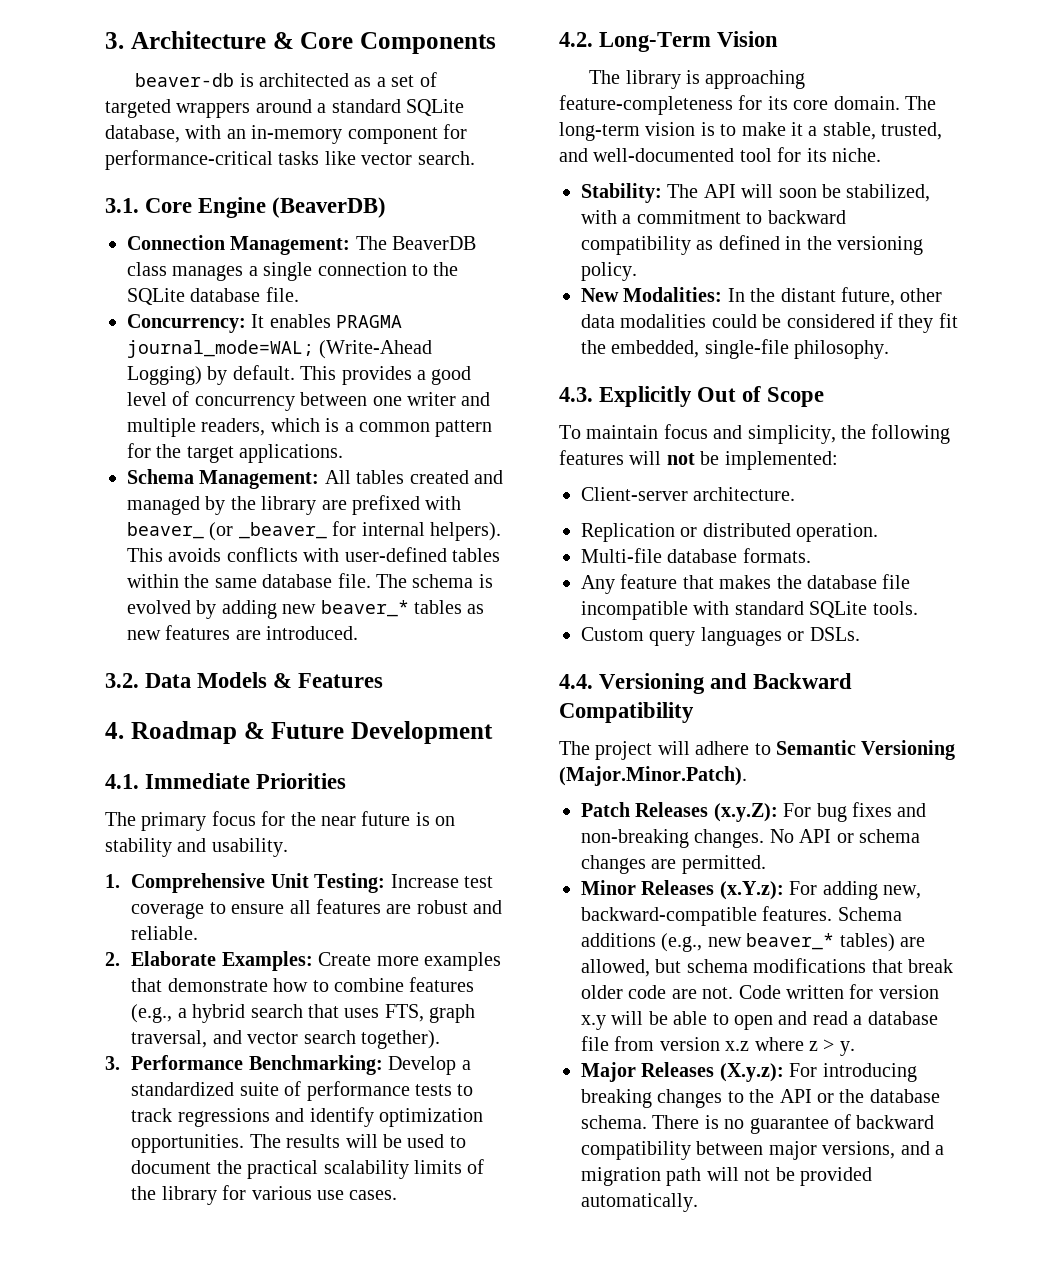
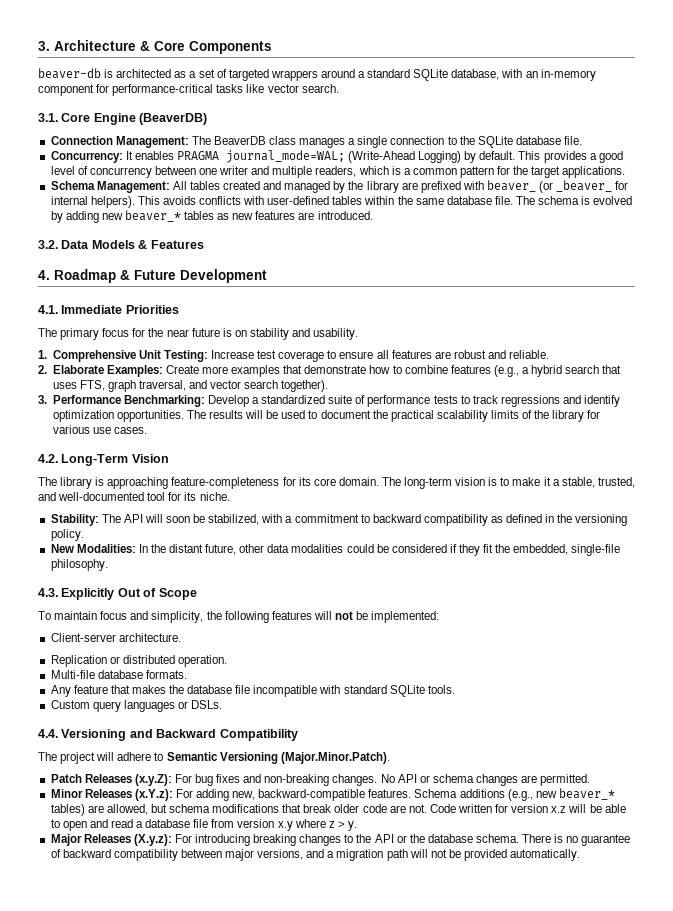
- Code written for version x.y will be able to open and read a database file from version x.z where z > y.
+ Code written for version x.z will be able to open and read a database file from version x.y where z > y.

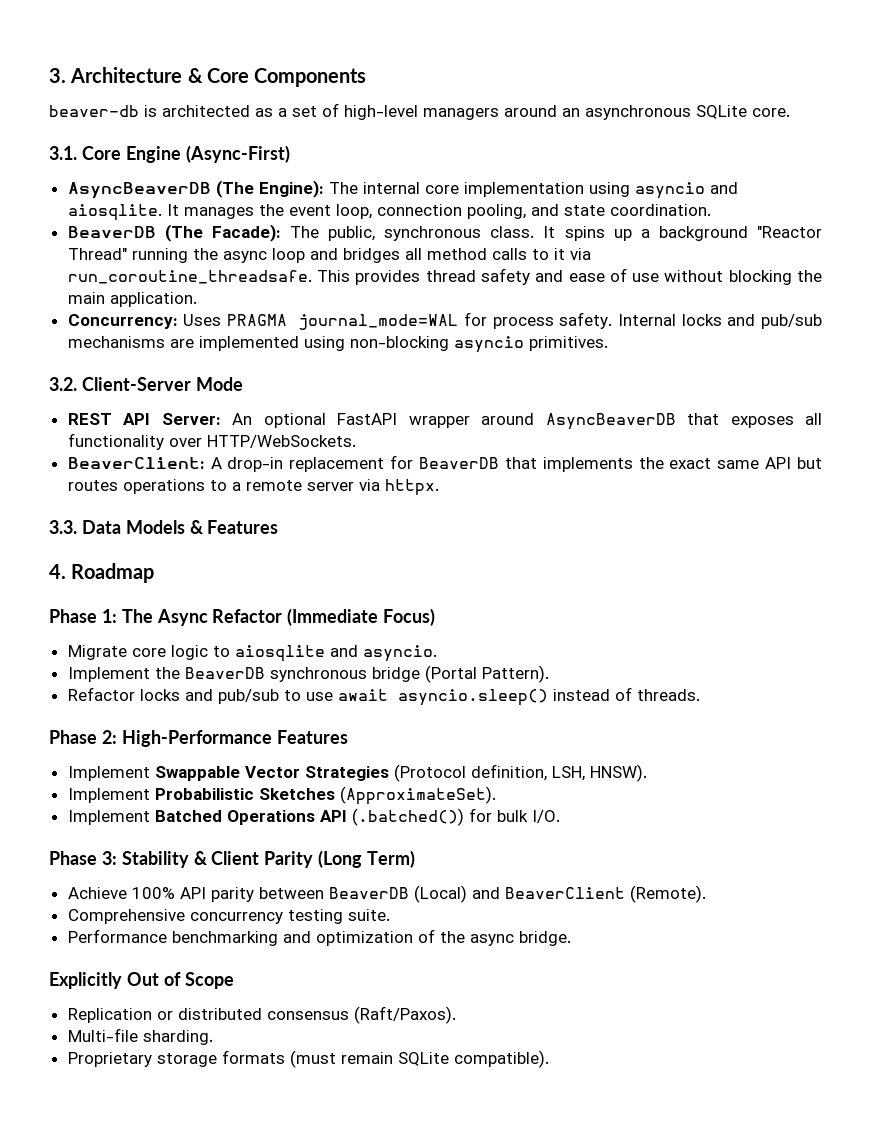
- beaver-db is architected as a set of targeted wrappers around a standard SQLite database, with an in-memory component for performance-critical tasks like vector search.
- 3.1. Core Engine (BeaverDB)
- Connection Management: The BeaverDB class manages a single connection to the SQLite database file.
- Concurrency: It enables PRAGMA journal_mode=WAL; (Write-Ahead Logging) by default. This provides a good level of concurrency between one writer and multiple readers, which is a common pattern for the target applications.
- Schema Management: All tables created and managed by the library are prefixed with beaver_ (or _beaver_ for internal helpers). This avoids conflicts with user-defined tables within the same database file. The schema is evolved by adding new beaver_* tables as new features are introduced.
- 3.2. Data Models & Features
+ beaver-db is architected as a set of high-level managers around an asynchronous SQLite core.
+ 3.1. Core Engine (Async-First)
+ AsyncBeaverDB (The Engine): The internal core implementation using asyncio and aiosqlite. It manages the event loop, connection pooling, and state coordination.
+ BeaverDB (The Facade): The public, synchronous class. It spins up a background "Reactor Thread" running the async loop and bridges all method calls to it via run_coroutine_threadsafe. This provides thread safety and ease of use without blocking the main application.
+ Concurrency: Uses PRAGMA journal_mode=WAL for process safety. Internal locks and pub/sub mechanisms are implemented using non-blocking asyncio primitives.
+ 3.2. Client-Server Mode
+ REST API Server: An optional FastAPI wrapper around AsyncBeaverDB that exposes all functionality over HTTP/WebSockets.
+ BeaverClient: A drop-in replacement for BeaverDB that implements the exact same API but routes operations to a remote server via httpx.
+ 3.3. Data Models & Features
- 4. Roadmap & Future Development
- 4.1. Immediate Priorities
- The primary focus for the near future is on stability and usability.
- 1. Comprehensive Unit Testing: Increase test coverage to ensure all features are robust and reliable.
- 2. Elaborate Examples: Create more examples that demonstrate how to combine features (e.g., a hybrid search that uses FTS, graph traversal, and vector search together).
- 3. Performance Benchmarking: Develop a standardized suite of performance tests to track regressions and identify optimization opportunities. The results will be used to document the practical scalability limits of the library for various use cases.
- 4.2. Long-Term Vision
- The library is approaching feature-completeness for its core domain. The long-term vision is to make it a stable, trusted, and well-documented tool for its niche.
- Stability: The API will soon be stabilized, with a commitment to backward compatibility as defined in the versioning policy.
- New Modalities: In the distant future, other data modalities could be considered if they fit the embedded, single-file philosophy.
- 4.3. Explicitly Out of Scope
- To maintain focus and simplicity, the following features will not be implemented:
- Client-server architecture.
+ 4. Roadmap
+ Phase 1: The Async Refactor (Immediate Focus)
+ Migrate core logic to aiosqlite and asyncio.
+ Implement the BeaverDB synchronous bridge (Portal Pattern).
+ Refactor locks and pub/sub to use await asyncio.sleep() instead of threads.
+ Phase 2: High-Performance Features
+ Implement Swappable Vector Strategies (Protocol definition, LSH, HNSW).
+ Implement Probabilistic Sketches (ApproximateSet).
+ Implement Batched Operations API (.batched()) for bulk I/O.
+ Phase 3: Stability & Client Parity (Long Term)
+ Achieve 100% API parity between BeaverDB (Local) and BeaverClient (Remote).
+ Comprehensive concurrency testing suite.
+ Performance benchmarking and optimization of the async bridge.
+ Explicitly Out of Scope
- Replication or distributed operation.
+ Replication or distributed consensus (Raft/Paxos).
- Multi-file database formats.
- Any feature that makes the database file incompatible with standard SQLite tools.
- Custom query languages or DSLs.
- 4.4. Versioning and Backward Compatibility
- The project will adhere to Semantic Versioning (Major.Minor.Patch).
- Patch Releases (x.y.Z): For bug fixes and non-breaking changes. No API or schema changes are permitted.
- Minor Releases (x.Y.z): For adding new, backward-compatible features. Schema additions (e.g., new beaver_* tables) are allowed, but schema modifications that break older code are not. Code written for version x.z will be able to open and read a database file from version x.y where z > y.
- Major Releases (X.y.z): For introducing breaking changes to the API or the database schema. There is no guarantee of backward compatibility between major versions, and a migration path will not be provided automatically.
+ Multi-file sharding.
+ Proprietary storage formats (must remain SQLite compatible).

